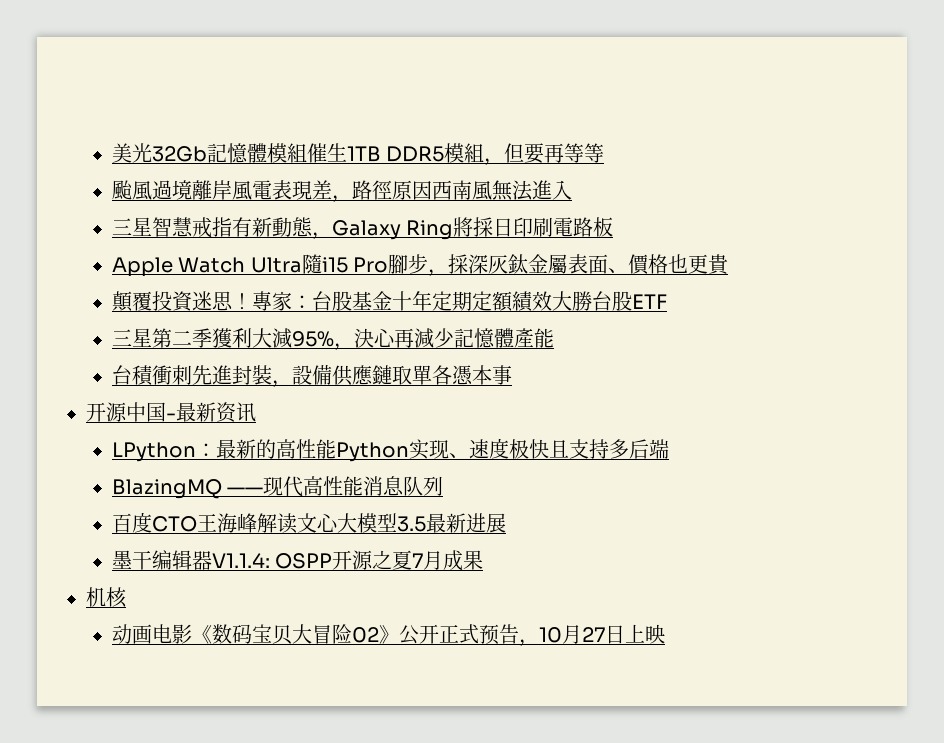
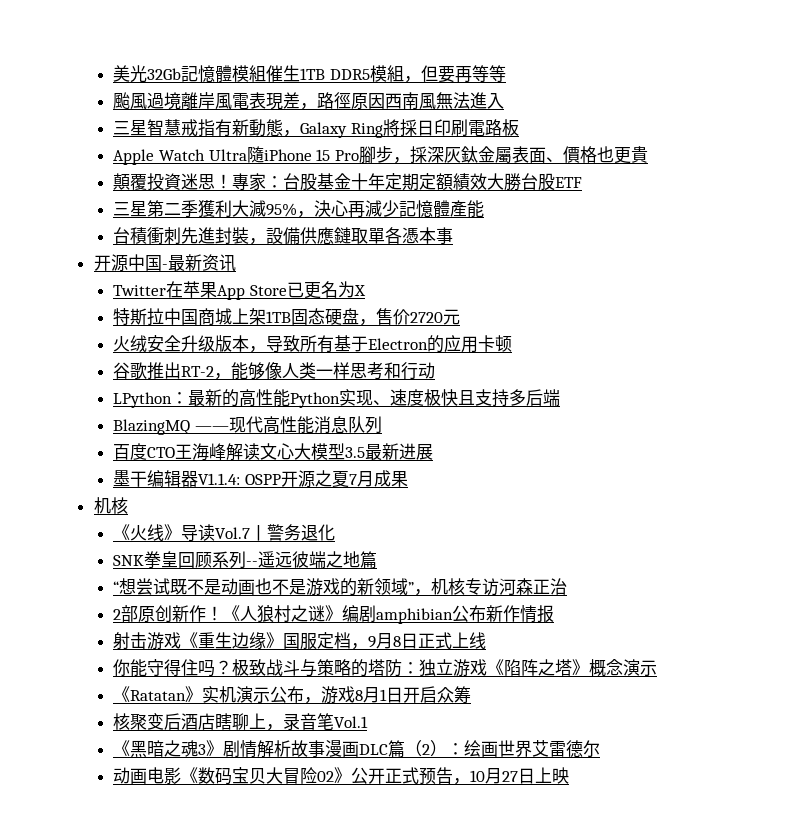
- Apple Watch Ultra隨i15 Pro腳步，採深灰鈦金屬表面、價格也更貴
+ Apple Watch Ultra隨iPhone 15 Pro腳步，採深灰鈦金屬表面、價格也更貴
+ Twitter在苹果App Store已更名为X
+ 特斯拉中国商城上架1TB固态硬盘，售价2720元
+ 火绒安全升级版本，导致所有基于Electron的应用卡顿
+ 谷歌推出RT-2，能够像人类一样思考和行动
+ 《火线》导读Vol.7丨警务退化
+ SNK拳皇回顾系列--遥远彼端之地篇
+ “想尝试既不是动画也不是游戏的新领域”，机核专访河森正治
+ 2部原创新作！《人狼村之谜》编剧amphibian公布新作情报
+ 射击游戏《重生边缘》国服定档，9月8日正式上线
+ 你能守得住吗？极致战斗与策略的塔防：独立游戏《陷阵之塔》概念演示
+ 《Ratatan》实机演示公布，游戏8月1日开启众筹
+ 核聚变后酒店瞎聊上，录音笔Vol.1
+ 《黑暗之魂3》剧情解析故事漫画DLC篇（2）：绘画世界艾雷德尔

